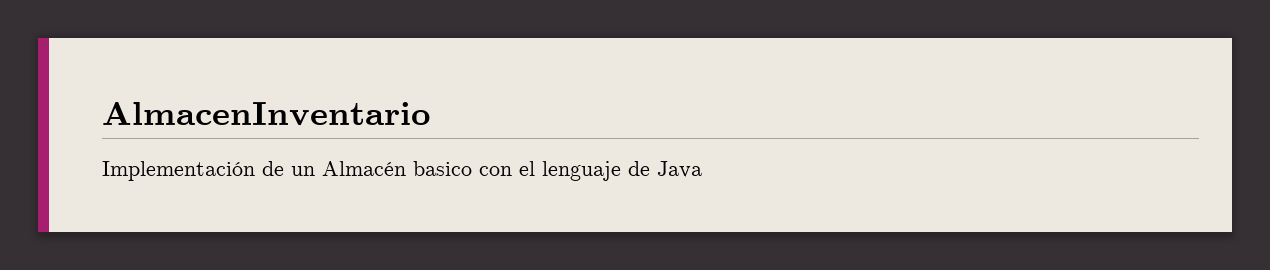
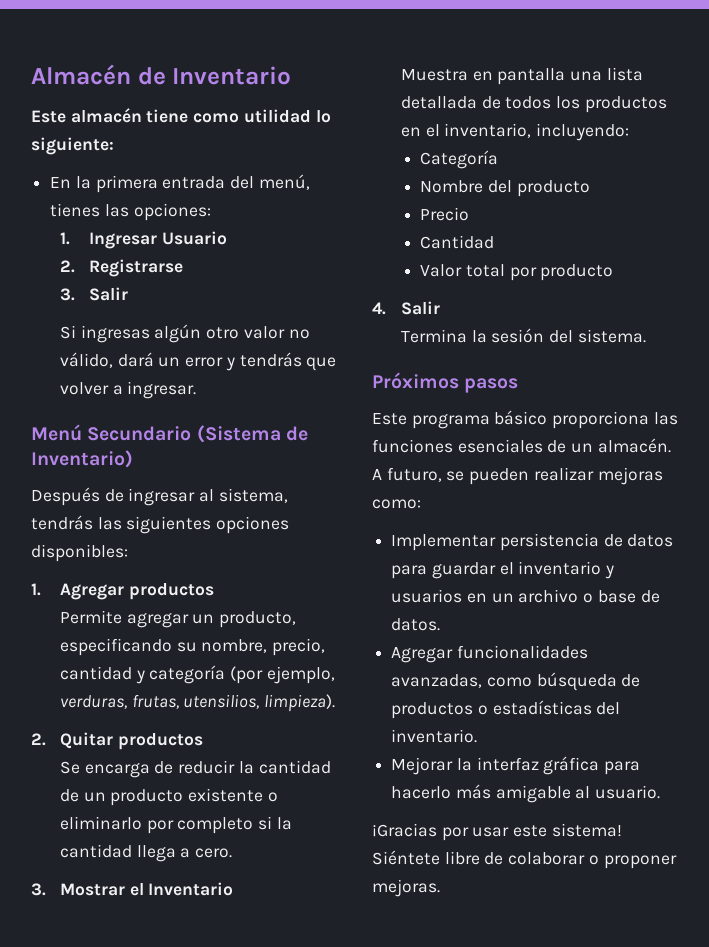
- AlmacenInventario
- Implementación de un Almacén basico con el lenguaje de Java
+ Almacén de Inventario
+ Este almacén tiene como utilidad lo siguiente:
+ En la primera entrada del menú, tienes las opciones:
+ 1. Ingresar Usuario
+ 2. Registrarse
+ 3. Salir
+ Si ingresas algún otro valor no válido, dará un error y tendrás que volver a ingresar.
+ Menú Secundario (Sistema de Inventario)
+ Después de ingresar al sistema, tendrás las siguientes opciones disponibles:
+ 1. Agregar productos
+ Permite agregar un producto, especificando su nombre, precio, cantidad y categoría (por ejemplo, verduras, frutas, utensilios, limpieza).
+ 2. Quitar productos
+ Se encarga de reducir la cantidad de un producto existente o eliminarlo por completo si la cantidad llega a cero.
+ 3. Mostrar el Inventario
+ Muestra en pantalla una lista detallada de todos los productos en el inventario, incluyendo:
+ Categoría
+ Nombre del producto
+ Precio
+ Cantidad
+ Valor total por producto
+ 4. Salir
+ Termina la sesión del sistema.
+ Próximos pasos
+ Este programa básico proporciona las funciones esenciales de un almacén. A futuro, se pueden realizar mejoras como:
+ Implementar persistencia de datos para guardar el inventario y usuarios en un archivo o base de datos.
+ Agregar funcionalidades avanzadas, como búsqueda de productos o estadísticas del inventario.
+ Mejorar la interfaz gráfica para hacerlo más amigable al usuario.
+ ¡Gracias por usar este sistema! Siéntete libre de colaborar o proponer mejoras.

